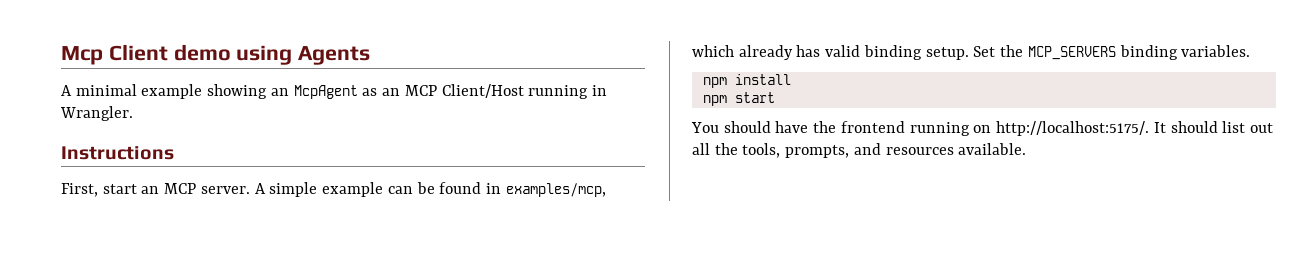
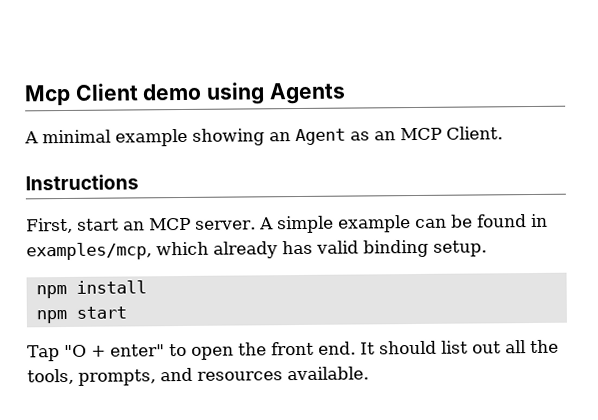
- A minimal example showing an McpAgent as an MCP Client/Host running in Wrangler.
+ A minimal example showing an Agent as an MCP Client.
- Set the MCP_SERVERS binding variables.
- You should have the frontend running on http://localhost:5175/.
+ Tap "O + enter" to open the front end.

